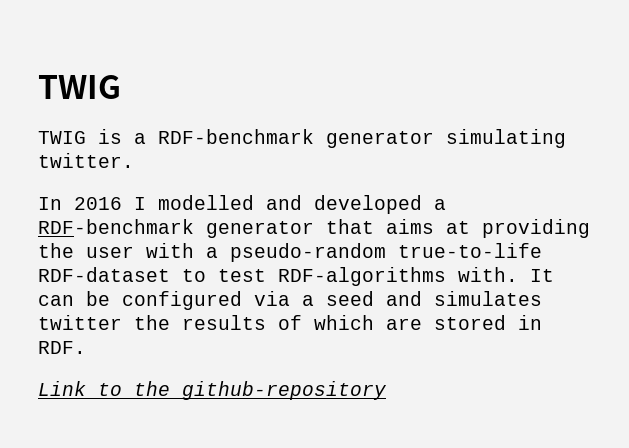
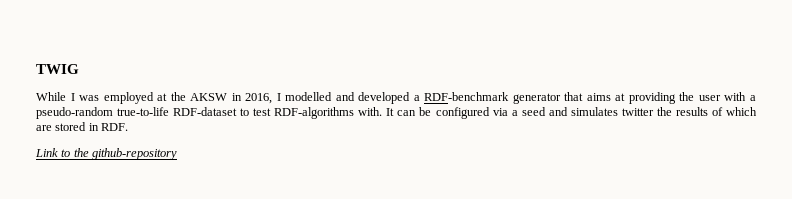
- TWIG is a RDF-benchmark generator simulating twitter.
- In 2016 I modelled and developed a RDF-benchmark generator that aims at providing the user with a pseudo-random true-to-life RDF-dataset to test RDF-algorithms with.
+ While I was employed at the AKSW in 2016, I modelled and developed a RDF-benchmark generator that aims at providing the user with a pseudo-random true-to-life RDF-dataset to test RDF-algorithms with.

